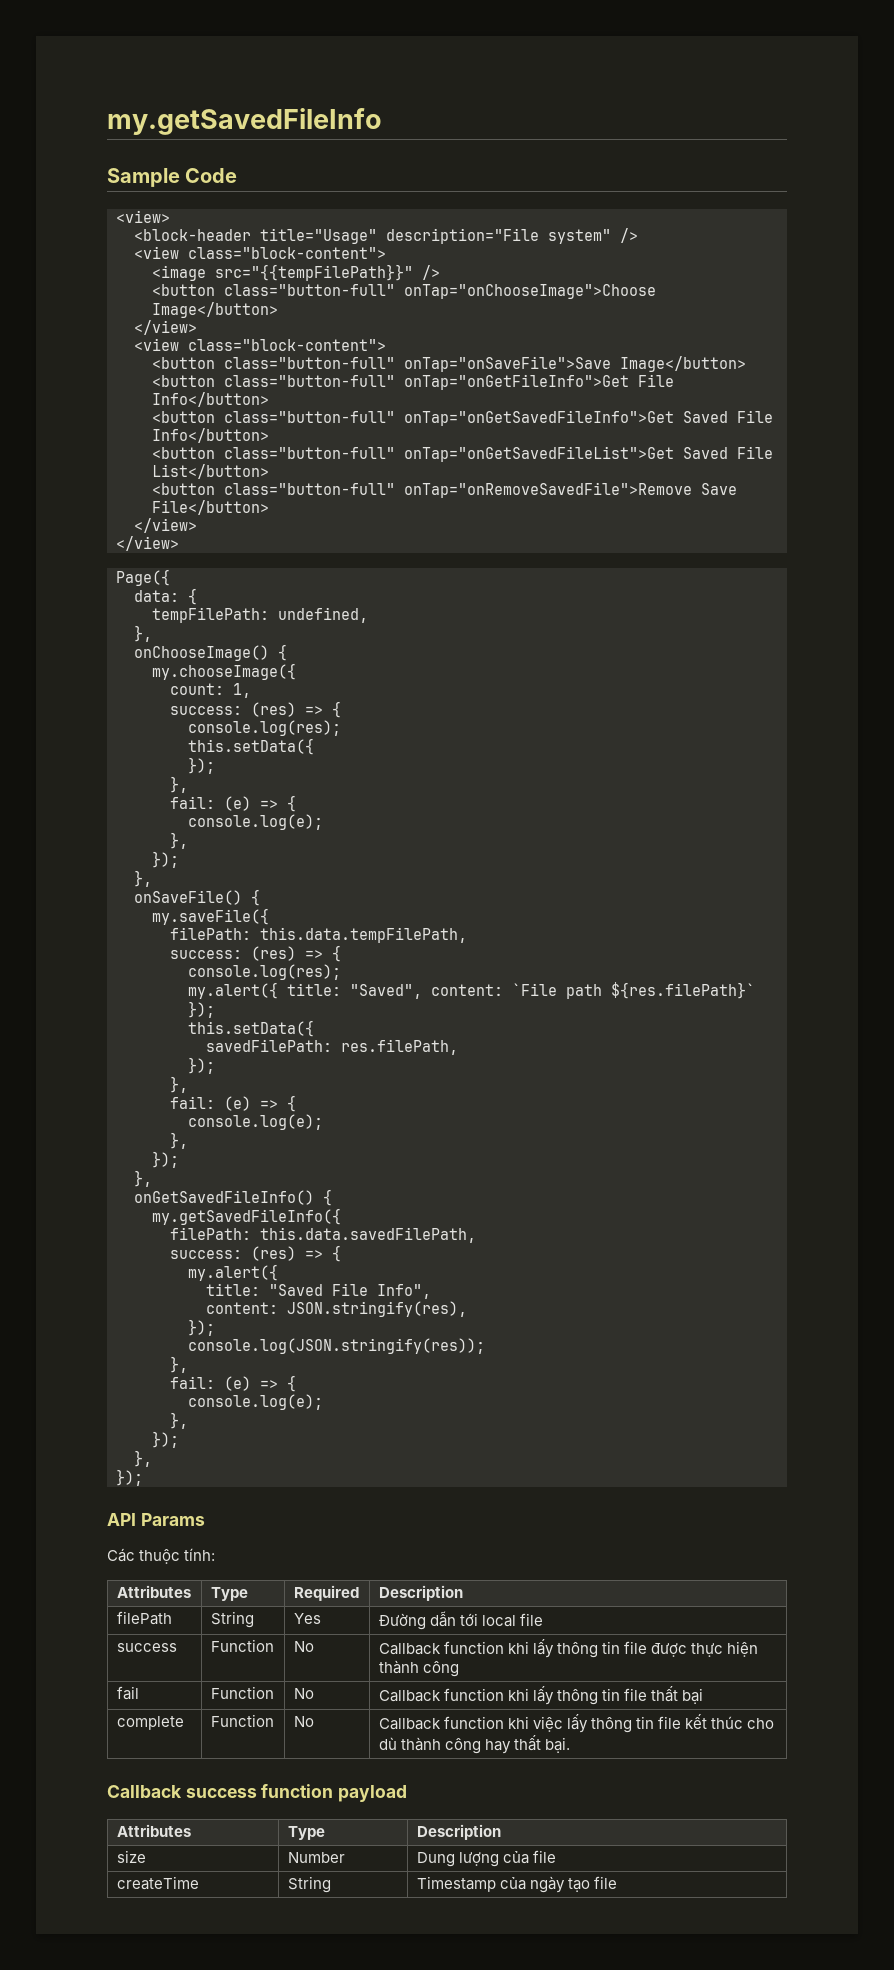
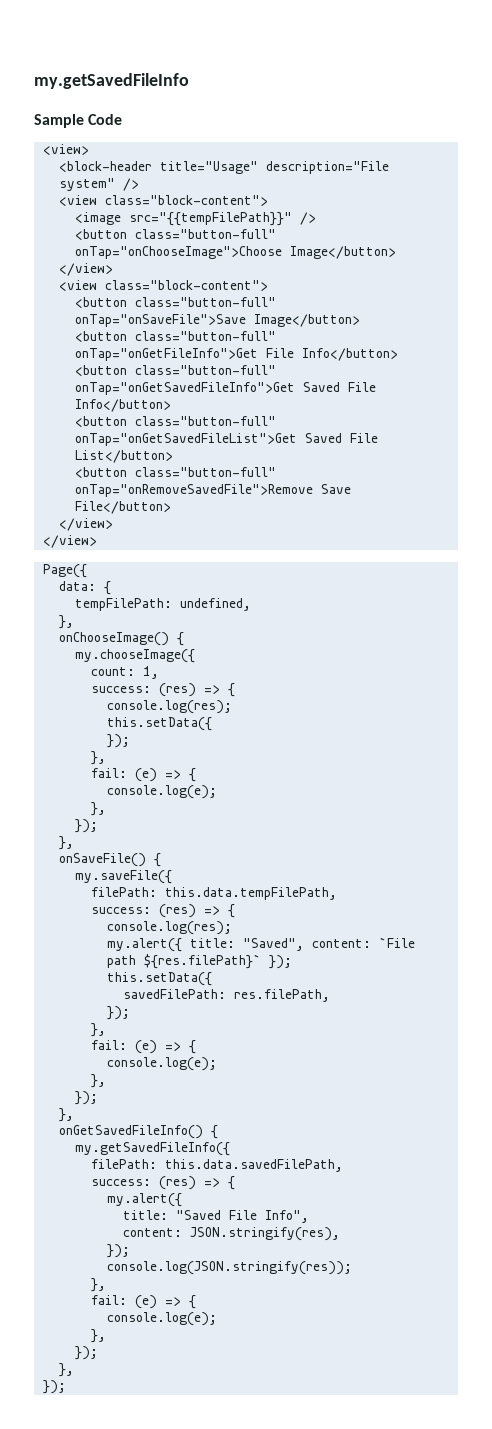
- API Params
- Các thuộc tính:
- Attributes | Type | Required | Description
- filePath | String | Yes | Đường dẫn tới local file
- success | Function | No | Callback function khi lấy thông tin file được thực hiện thành công
- fail | Function | No | Callback function khi lấy thông tin file thất bại
- complete | Function | No | Callback function khi việc lấy thông tin file kết thúc cho dù thành công hay thất bại.
- Callback success function payload
- Attributes | Type | Description
- size | Number | Dung lượng của file
- createTime | String | Timestamp của ngày tạo file

